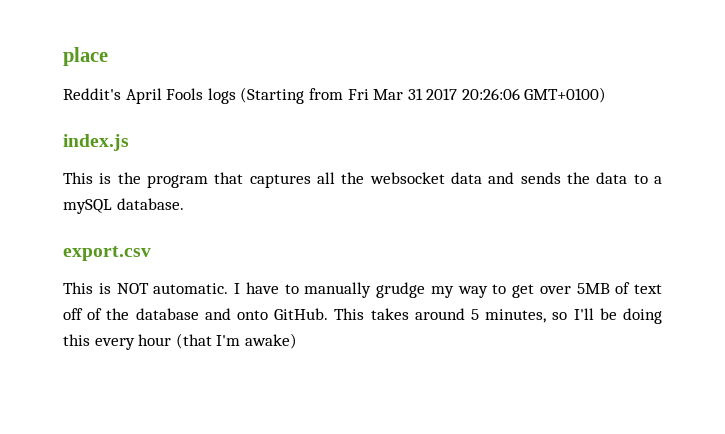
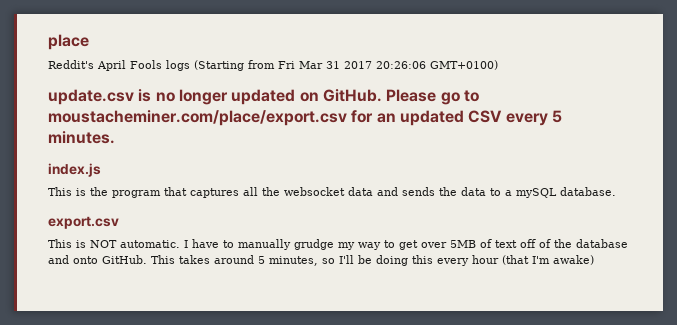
+ update.csv is no longer updated on GitHub. Please go to moustacheminer.com/place/export.csv for an updated CSV every 5 minutes.

